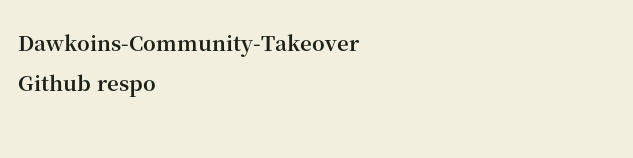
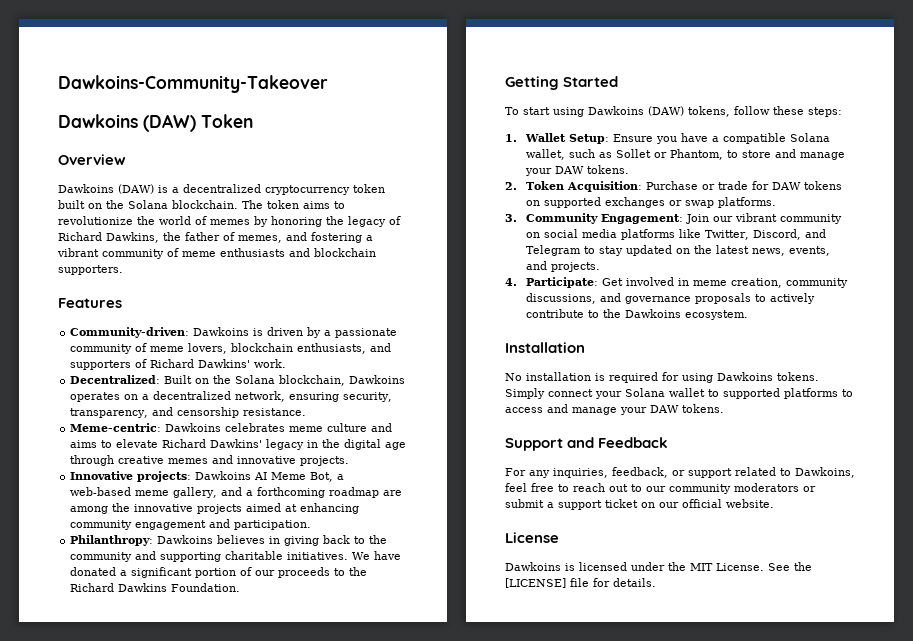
- Github respo
+ Dawkoins (DAW) Token
+ Overview
+ Dawkoins (DAW) is a decentralized cryptocurrency token built on the Solana blockchain. The token aims to revolutionize the world of memes by honoring the legacy of Richard Dawkins, the father of memes, and fostering a vibrant community of meme enthusiasts and blockchain supporters.
+ Features
+ Community-driven: Dawkoins is driven by a passionate community of meme lovers, blockchain enthusiasts, and supporters of Richard Dawkins' work.
+ Decentralized: Built on the Solana blockchain, Dawkoins operates on a decentralized network, ensuring security, transparency, and censorship resistance.
+ Meme-centric: Dawkoins celebrates meme culture and aims to elevate Richard Dawkins' legacy in the digital age through creative memes and innovative projects.
+ Innovative projects: Dawkoins AI Meme Bot, a web-based meme gallery, and a forthcoming roadmap are among the innovative projects aimed at enhancing community engagement and participation.
+ Philanthropy: Dawkoins believes in giving back to the community and supporting charitable initiatives. We have donated a significant portion of our proceeds to the Richard Dawkins Foundation.
+ Getting Started
+ To start using Dawkoins (DAW) tokens, follow these steps:
+ 1. Wallet Setup: Ensure you have a compatible Solana wallet, such as Sollet or Phantom, to store and manage your DAW tokens.
+ 2. Token Acquisition: Purchase or trade for DAW tokens on supported exchanges or swap platforms.
+ 3. Community Engagement: Join our vibrant community on social media platforms like Twitter, Discord, and Telegram to stay updated on the latest news, events, and projects.
+ 4. Participate: Get involved in meme creation, community discussions, and governance proposals to actively contribute to the Dawkoins ecosystem.
+ Installation
+ No installation is required for using Dawkoins tokens. Simply connect your Solana wallet to supported platforms to access and manage your DAW tokens.
+ Support and Feedback
+ For any inquiries, feedback, or support related to Dawkoins, feel free to reach out to our community moderators or submit a support ticket on our official website.
+ License
+ Dawkoins is licensed under the MIT License. See the [LICENSE] file for details.

